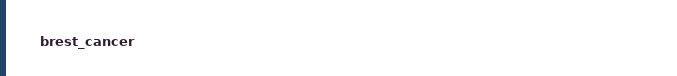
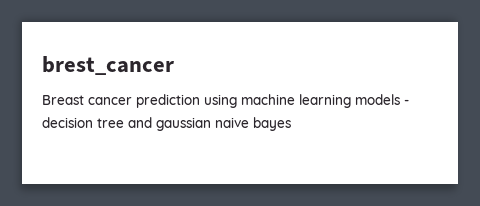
+ Breast cancer prediction using machine learning models - decision tree and gaussian naive bayes

